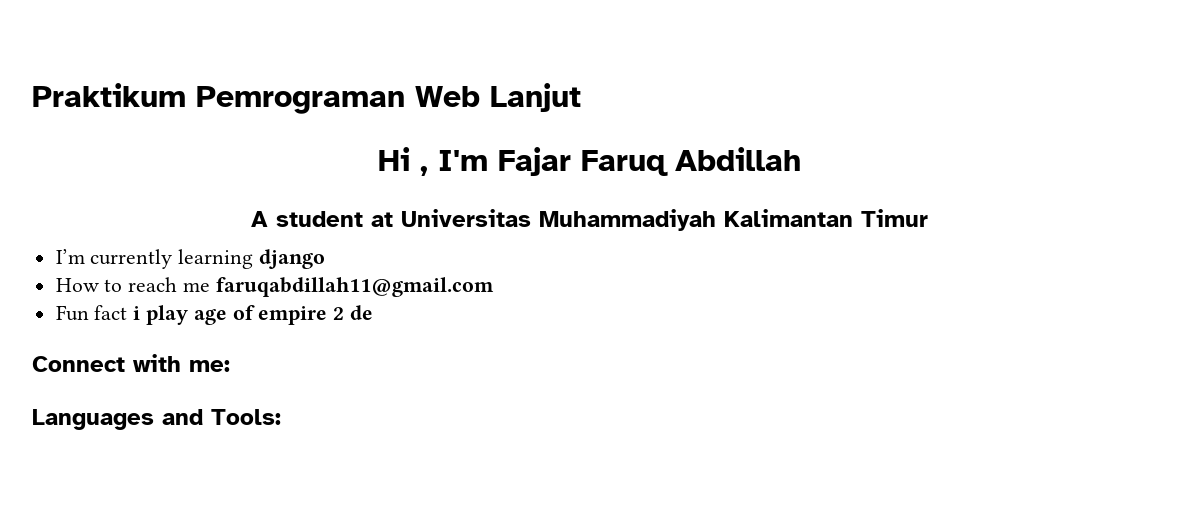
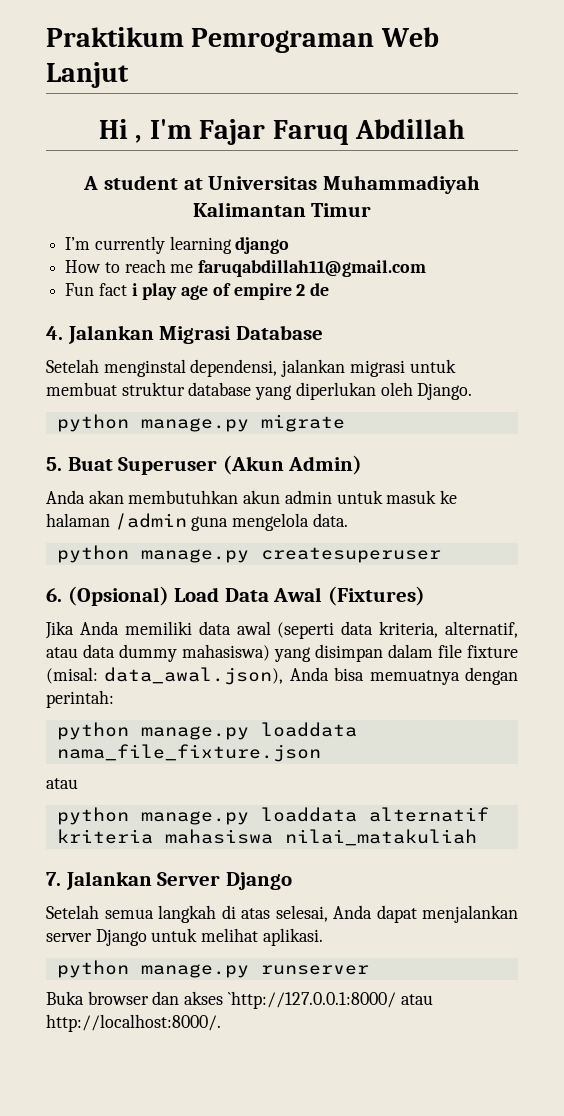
- Connect with me:
- Languages and Tools:
+ 4. Jalankan Migrasi Database
+ Setelah menginstal dependensi, jalankan migrasi untuk membuat struktur database yang diperlukan oleh Django.
+ python manage.py migrate
+ 5. Buat Superuser (Akun Admin)
+ Anda akan membutuhkan akun admin untuk masuk ke halaman /admin guna mengelola data.
+ python manage.py createsuperuser
+ 6. (Opsional) Load Data Awal (Fixtures)
+ Jika Anda memiliki data awal (seperti data kriteria, alternatif, atau data dummy mahasiswa) yang disimpan dalam file fixture (misal: data_awal.json), Anda bisa memuatnya dengan perintah:
+ python manage.py loaddata nama_file_fixture.json
+ atau
+ python manage.py loaddata alternatif kriteria mahasiswa nilai_matakuliah
+ 7. Jalankan Server Django
+ Setelah semua langkah di atas selesai, Anda dapat menjalankan server Django untuk melihat aplikasi.
+ python manage.py runserver
+ Buka browser dan akses `http://127.0.0.1:8000/ atau http://localhost:8000/.

